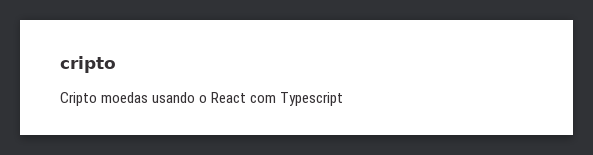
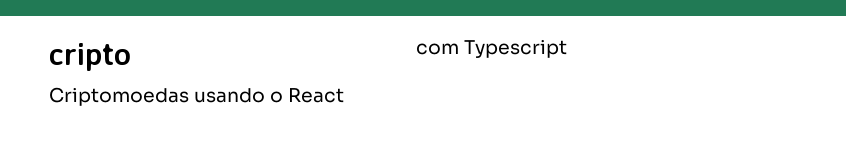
- Cripto moedas usando o React com Typescript
+ Criptomoedas usando o React com Typescript

